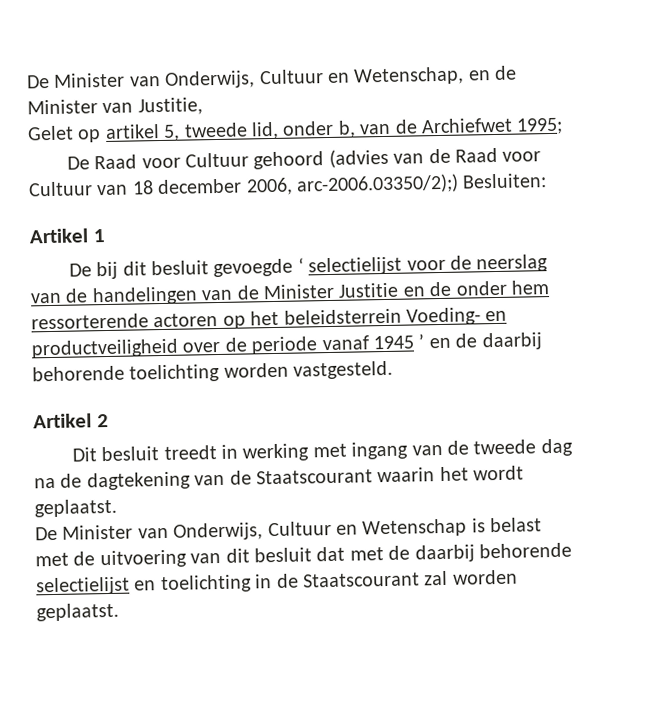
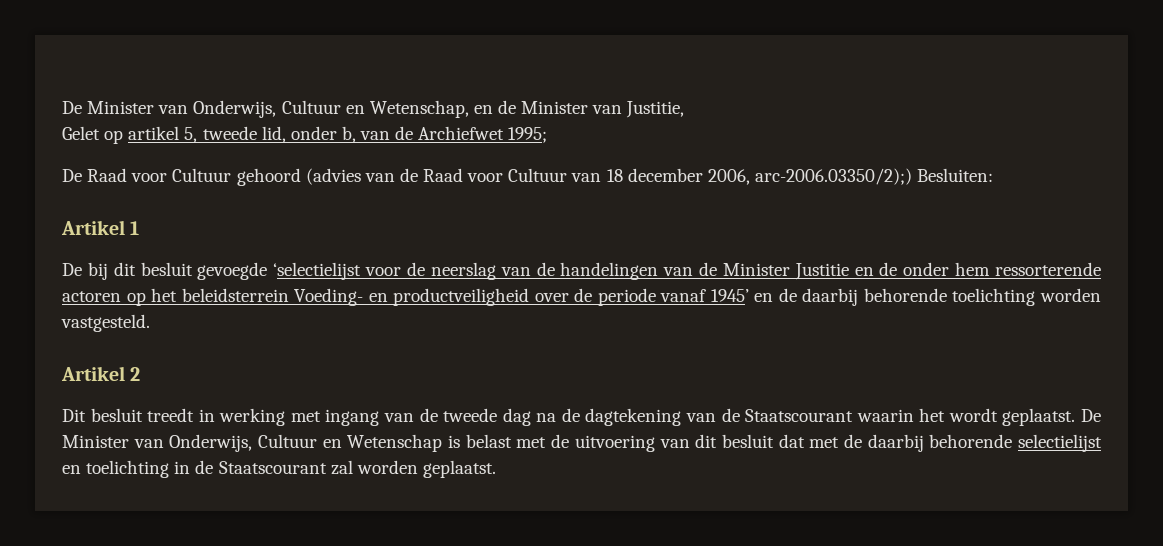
- De bij dit besluit gevoegde ‘ selectielijst voor de neerslag van de handelingen van de Minister Justitie en de onder hem ressorterende actoren op het beleidsterrein Voeding- en productveiligheid over de periode vanaf 1945 ’ en de daarbij behorende toelichting worden vastgesteld.
+ De bij dit besluit gevoegde ‘selectielijst voor de neerslag van de handelingen van de Minister Justitie en de onder hem ressorterende actoren op het beleidsterrein Voeding- en productveiligheid over de periode vanaf 1945’ en de daarbij behorende toelichting worden vastgesteld.
- Dit besluit treedt in werking met ingang van de tweede dag na de dagtekening van de Staatscourant waarin het wordt geplaatst.
- De Minister van Onderwijs, Cultuur en Wetenschap is belast met de uitvoering van dit besluit dat met de daarbij behorende selectielijst en toelichting in de Staatscourant zal worden geplaatst.
+ Dit besluit treedt in werking met ingang van de tweede dag na de dagtekening van de Staatscourant waarin het wordt geplaatst. De Minister van Onderwijs, Cultuur en Wetenschap is belast met de uitvoering van dit besluit dat met de daarbij behorende selectielijst en toelichting in de Staatscourant zal worden geplaatst.

